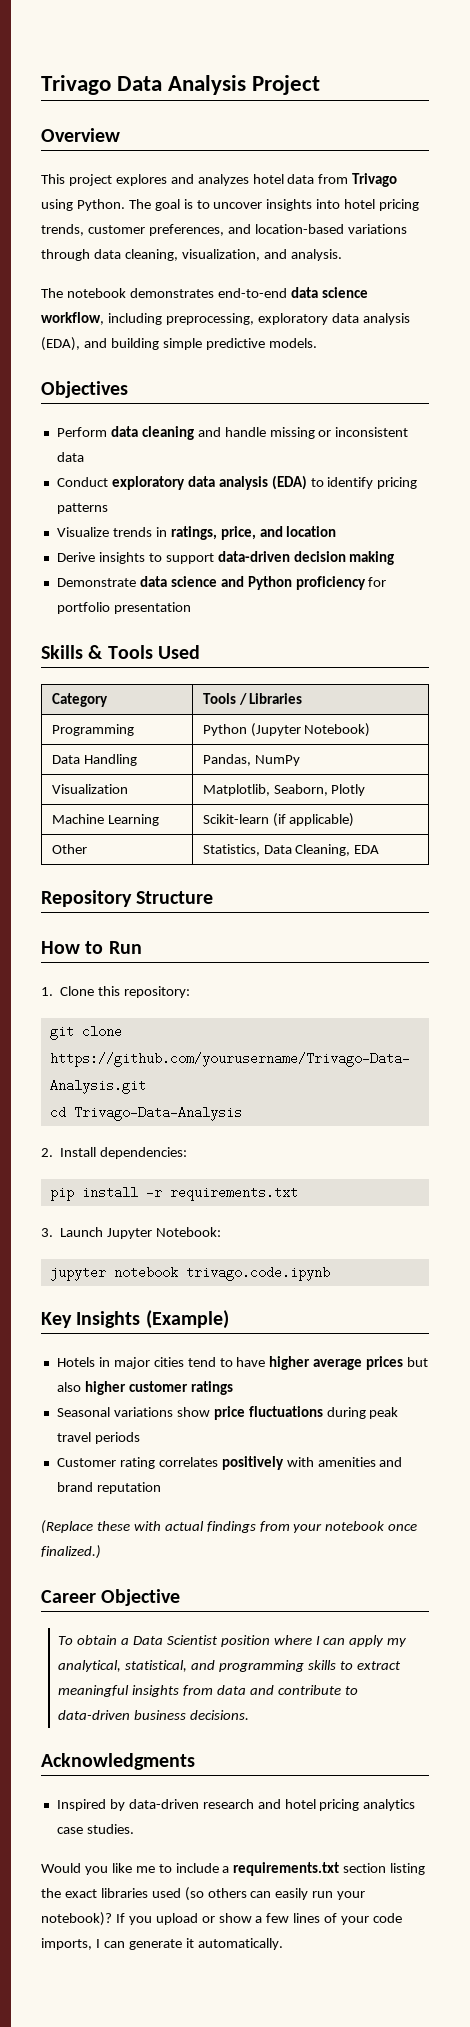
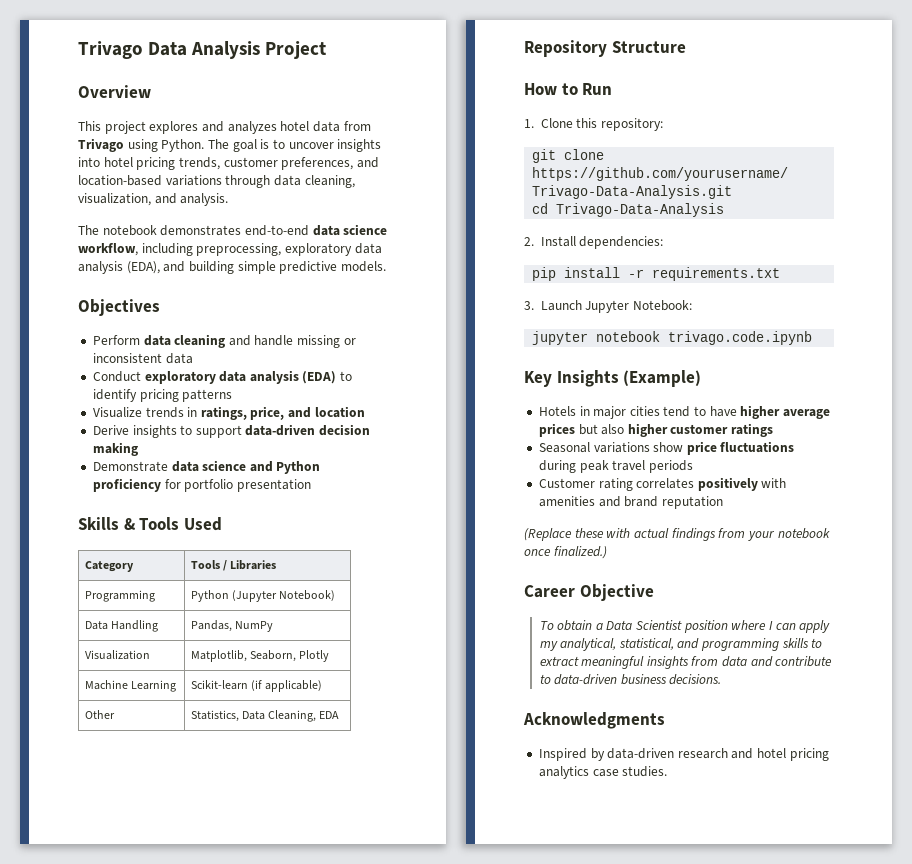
- Would you like me to include a requirements.txt section listing the exact libraries used (so others can easily run your notebook)? If you upload or show a few lines of your code imports, I can generate it automatically.

